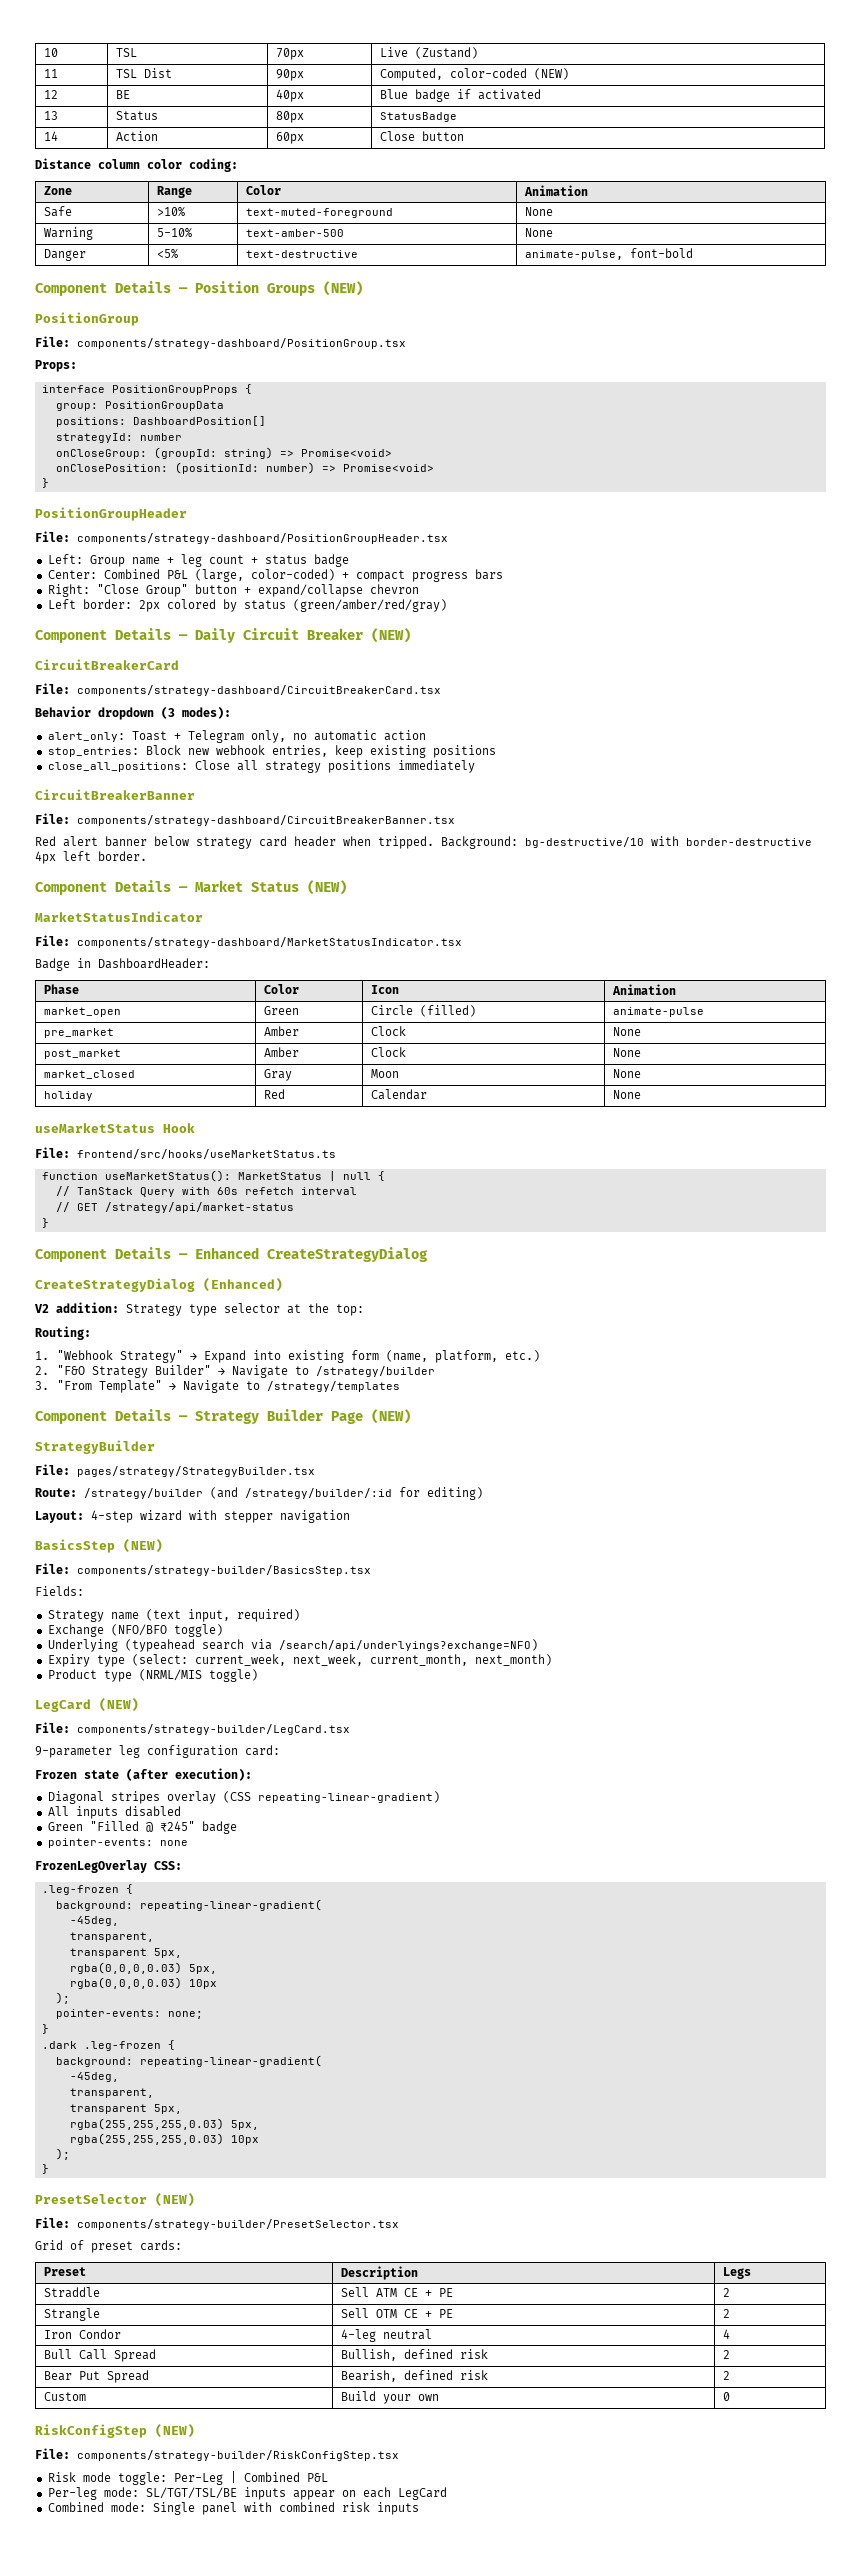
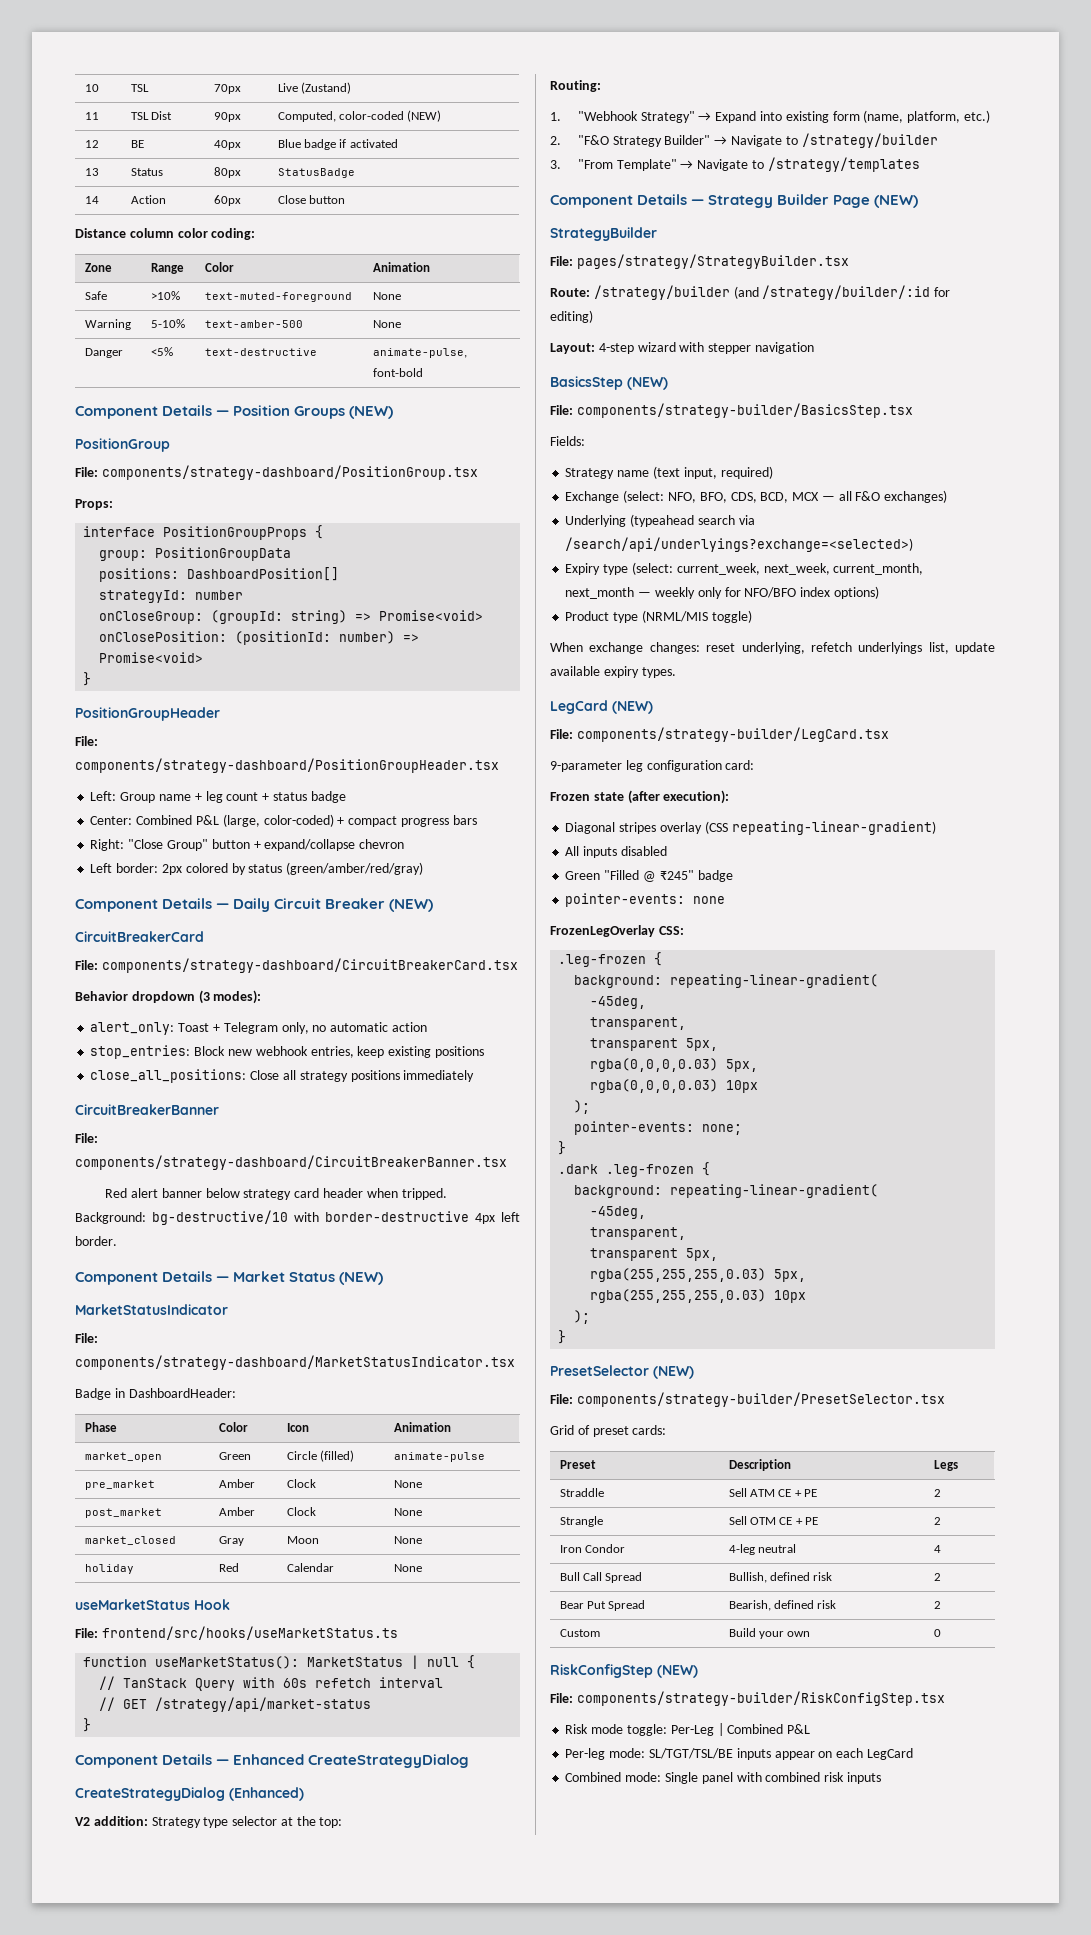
- Exchange (NFO/BFO toggle)
+ Exchange (select: NFO, BFO, CDS, BCD, MCX — all F&O exchanges)
- Underlying (typeahead search via /search/api/underlyings?exchange=NFO)
+ Underlying (typeahead search via /search/api/underlyings?exchange=<selected>)
- Expiry type (select: current_week, next_week, current_month, next_month)
+ Expiry type (select: current_week, next_week, current_month, next_month — weekly only for NFO/BFO index options)
  Product type (NRML/MIS toggle)
+ When exchange changes: reset underlying, refetch underlyings list, update available expiry types.

